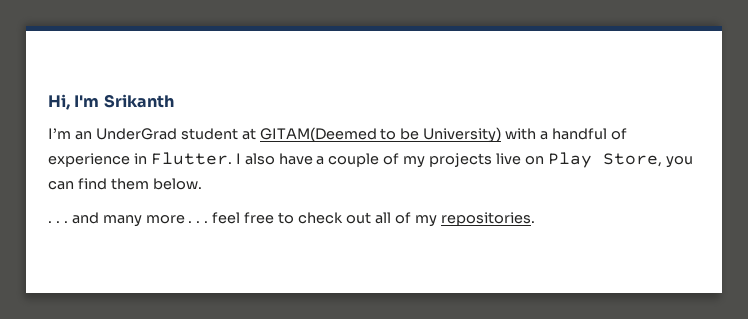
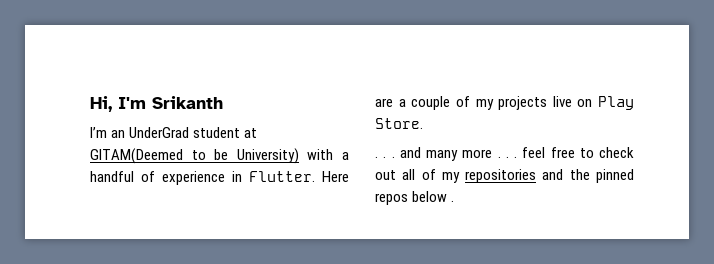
- I also have a couple of my projects live on Play Store, you can find them below.
+ Here are a couple of my projects live on Play Store.
- . . . and many more . . . feel free to check out all of my repositories.
+ . . . and many more . . . feel free to check out all of my repositories and the pinned repos below .

